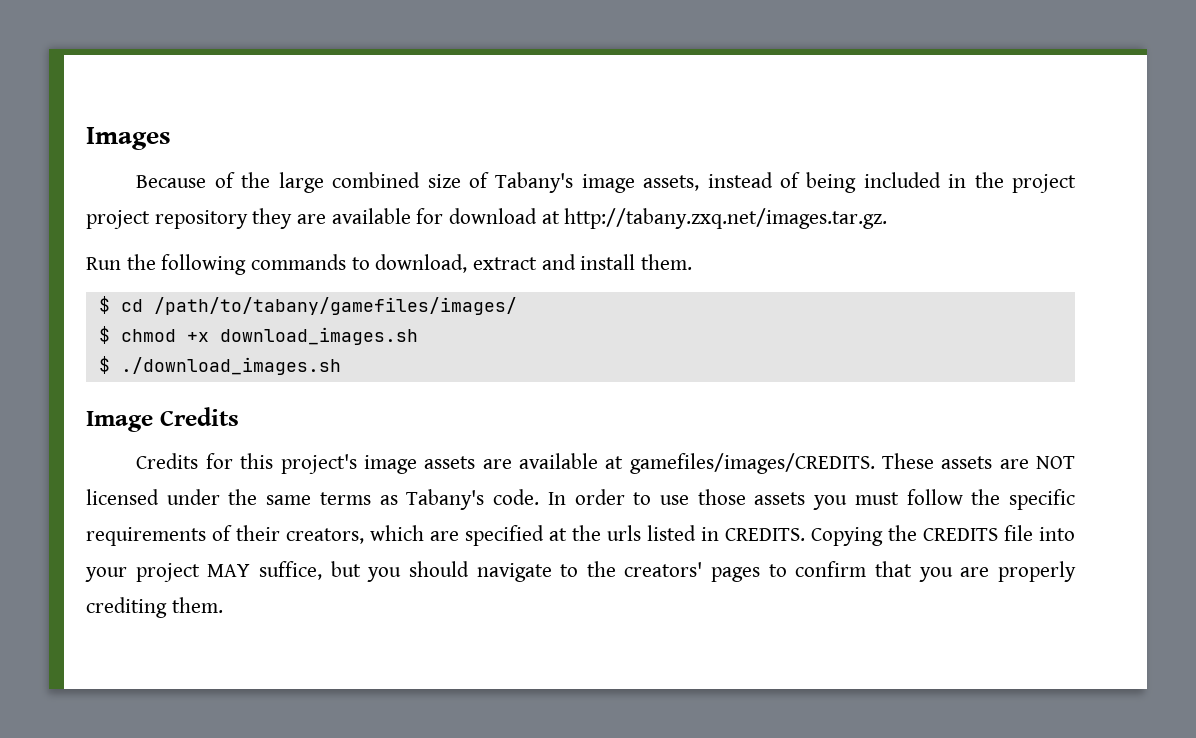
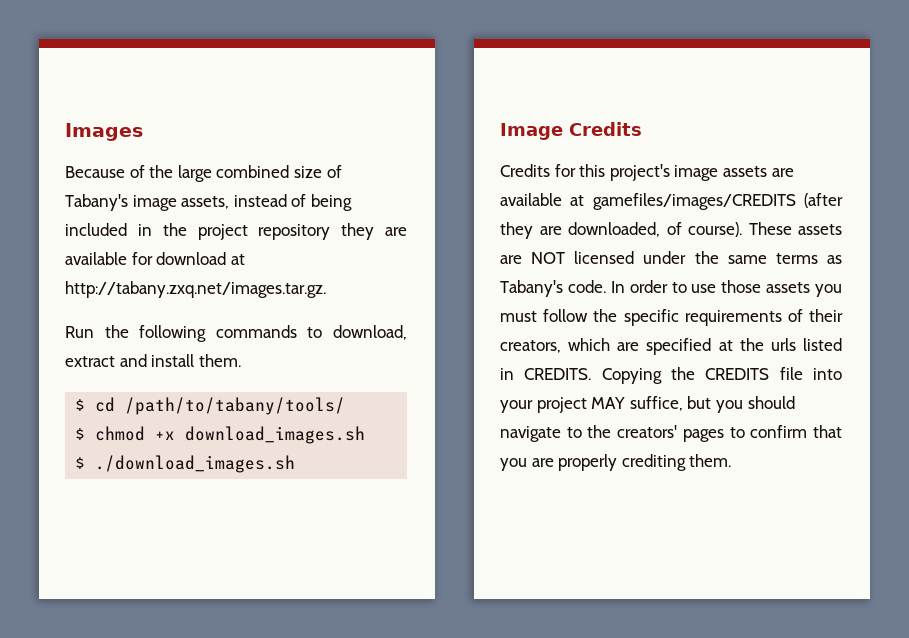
- Because of the large combined size of Tabany's image assets, instead of being included in the project project repository they are available for download at http://tabany.zxq.net/images.tar.gz.
+ Because of the large combined size of Tabany's image assets, instead of being included in the project repository they are available for download at http://tabany.zxq.net/images.tar.gz.
- $ cd /path/to/tabany/gamefiles/images/
+ $ cd /path/to/tabany/tools/
- Credits for this project's image assets are available at gamefiles/images/CREDITS.
+ Credits for this project's image assets are available at gamefiles/images/CREDITS (after they are downloaded, of course).

